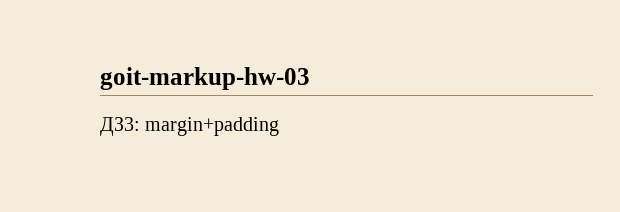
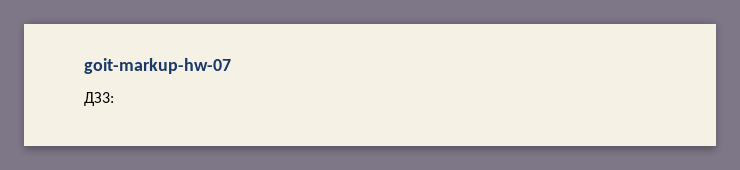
- goit-markup-hw-03
+ goit-markup-hw-07
- ДЗ3: margin+padding
+ ДЗ3:

